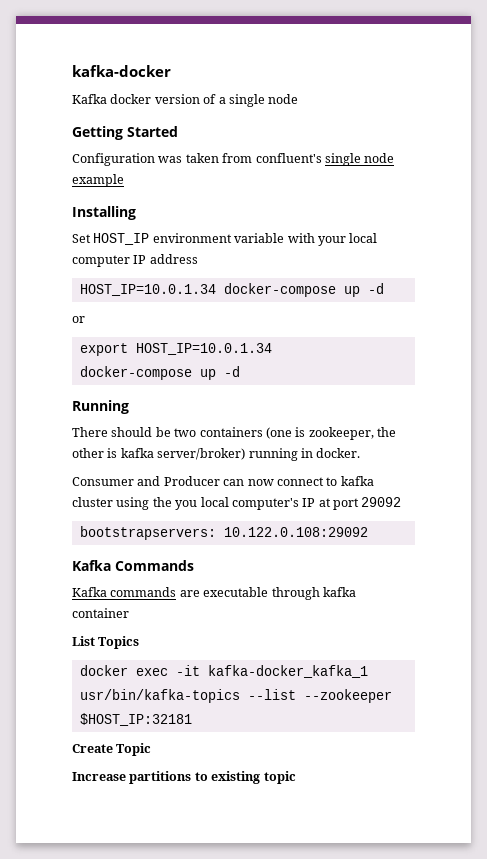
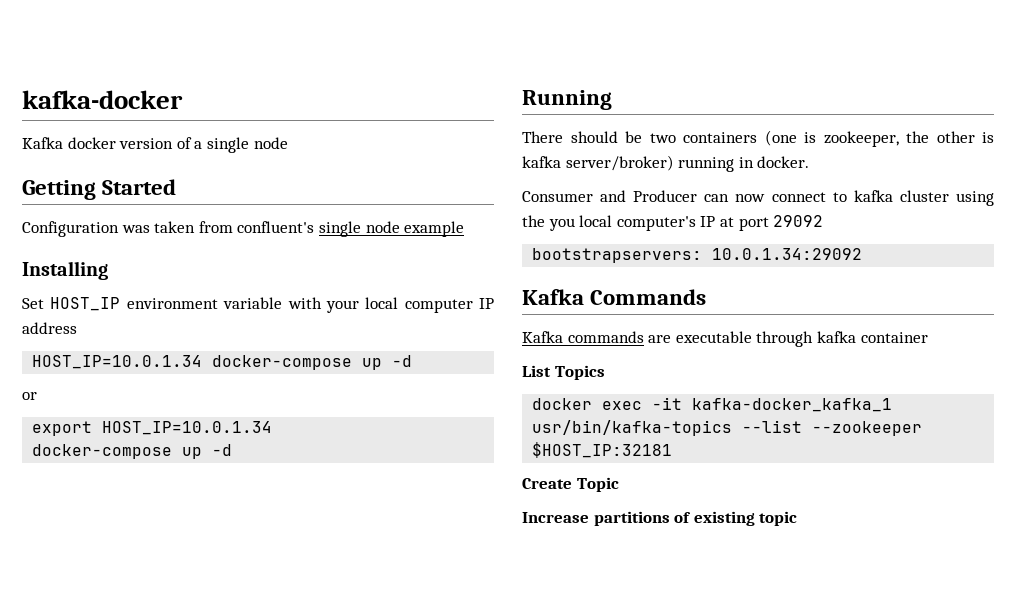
- bootstrapservers: 10.122.0.108:29092
+ bootstrapservers: 10.0.1.34:29092
- Increase partitions to existing topic
+ Increase partitions of existing topic

